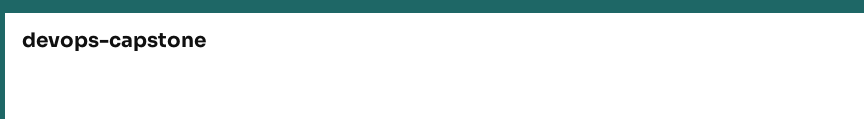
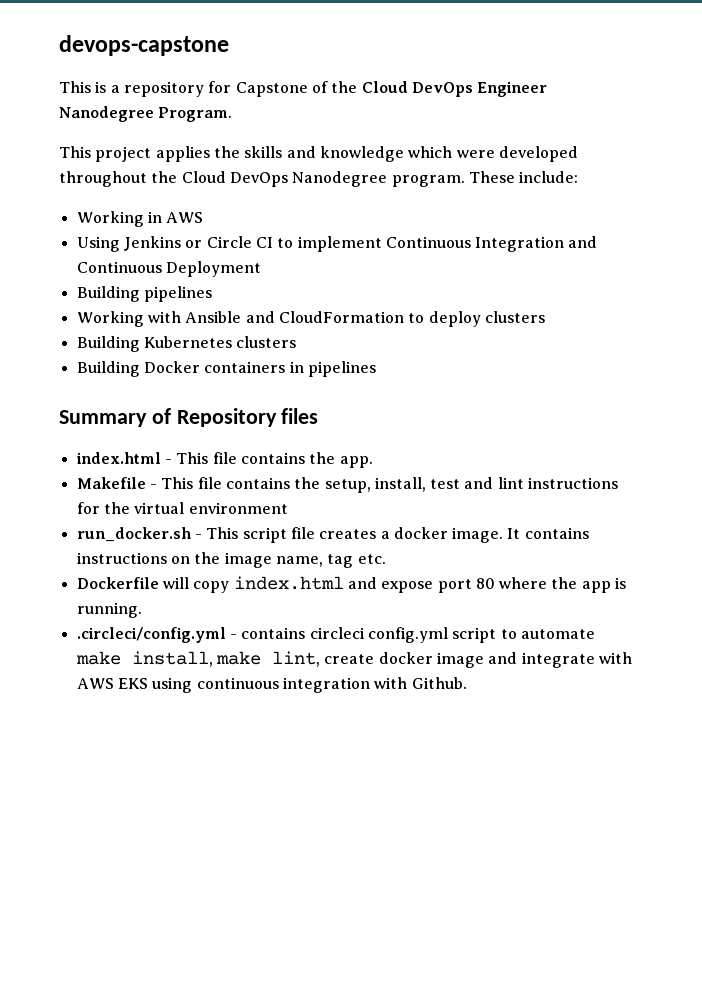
+ This is a repository for Capstone of the Cloud DevOps Engineer Nanodegree Program.
+ This project applies the skills and knowledge which were developed throughout the Cloud DevOps Nanodegree program. These include:
+ Working in AWS
+ Using Jenkins or Circle CI to implement Continuous Integration and Continuous Deployment
+ Building pipelines
+ Working with Ansible and CloudFormation to deploy clusters
+ Building Kubernetes clusters
+ Building Docker containers in pipelines
+ Summary of Repository files
+ index.html - This file contains the app.
+ Makefile - This file contains the setup, install, test and lint instructions for the virtual environment
+ run_docker.sh - This script file creates a docker image. It contains instructions on the image name, tag etc.
+ Dockerfile will copy index.html and expose port 80 where the app is running.
+ .circleci/config.yml - contains circleci config.yml script to automate make install, make lint, create docker image and integrate with AWS EKS using continuous integration with Github.

